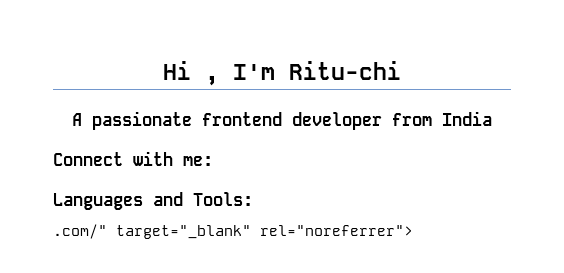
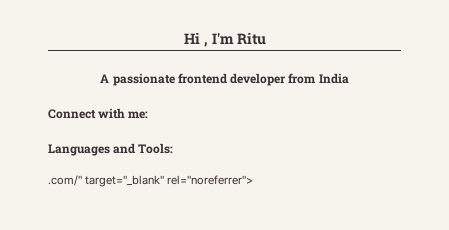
- Hi , I'm Ritu-chi
+ Hi , I'm Ritu

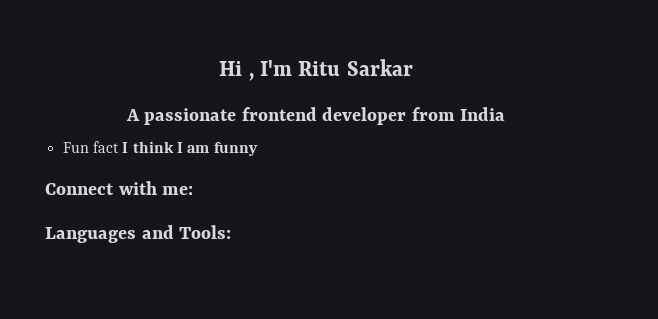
- Hi , I'm Ritu
+ Hi , I'm Ritu Sarkar
+ Fun fact I think I am funny
- .com/" target="_blank" rel="noreferrer">

